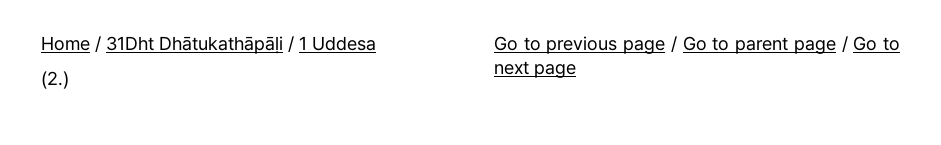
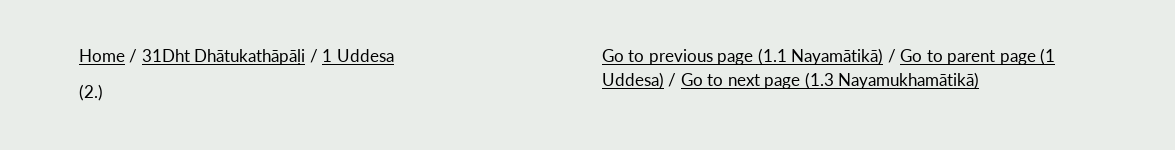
- Go to previous page / Go to parent page / Go to next page
+ Go to previous page (1.1 Nayamātikā) / Go to parent page (1 Uddesa) / Go to next page (1.3 Nayamukhamātikā)

